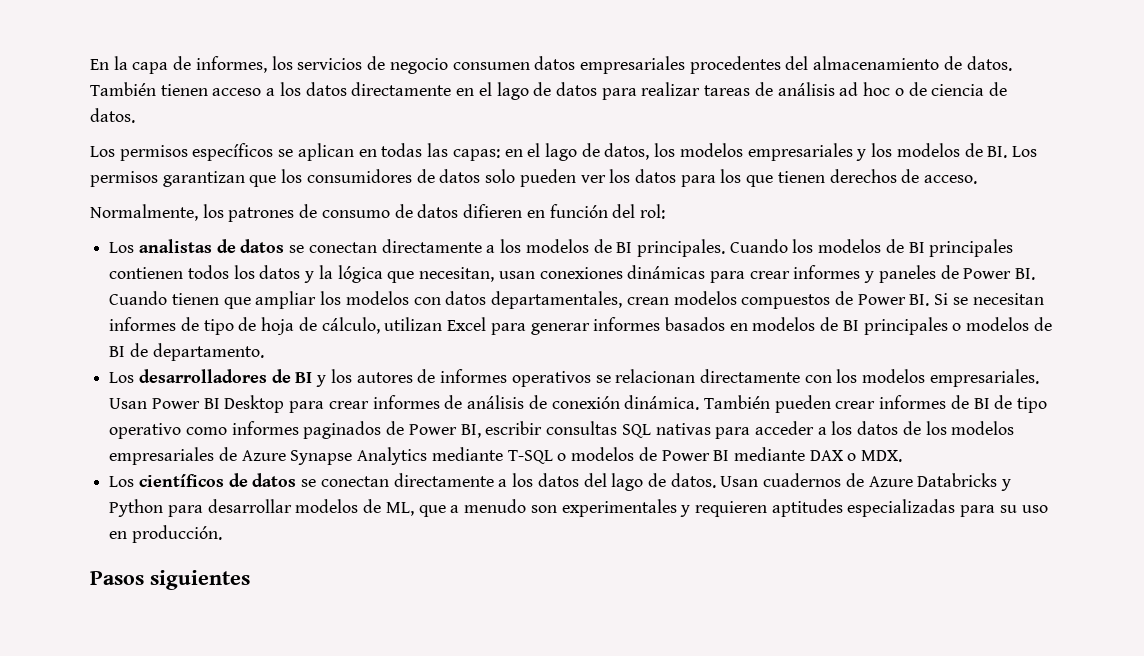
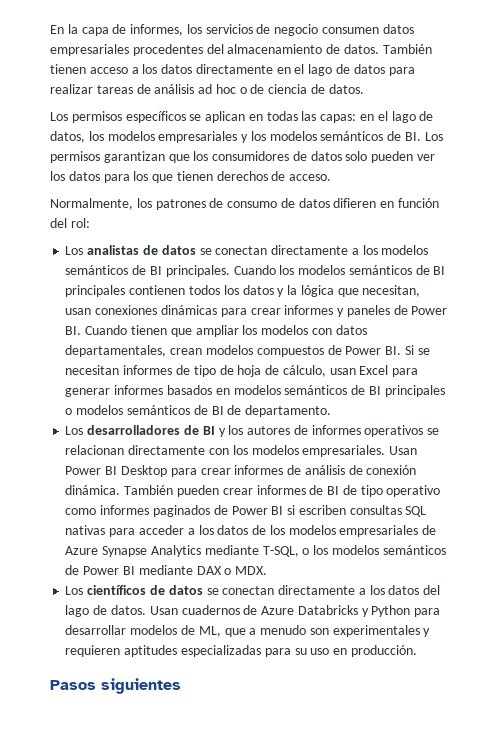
- Los permisos específicos se aplican en todas las capas: en el lago de datos, los modelos empresariales y los modelos de BI. Los permisos garantizan que los consumidores de datos solo pueden ver los datos para los que tienen derechos de acceso.
+ Los permisos específicos se aplican en todas las capas: en el lago de datos, los modelos empresariales y los modelos semánticos de BI. Los permisos garantizan que los consumidores de datos solo pueden ver los datos para los que tienen derechos de acceso.
- Los analistas de datos se conectan directamente a los modelos de BI principales.
+ Los analistas de datos se conectan directamente a los modelos semánticos de BI principales.
- Cuando los modelos de BI principales contienen todos los datos y la lógica que necesitan, usan conexiones dinámicas para crear informes y paneles de Power BI. Cuando tienen que ampliar los modelos con datos departamentales, crean modelos compuestos de Power BI. Si se necesitan informes de tipo de hoja de cálculo, utilizan Excel para generar informes basados en modelos de BI principales o modelos de BI de departamento.
+ Cuando los modelos semánticos de BI principales contienen todos los datos y la lógica que necesitan, usan conexiones dinámicas para crear informes y paneles de Power BI. Cuando tienen que ampliar los modelos con datos departamentales, crean modelos compuestos de Power BI. Si se necesitan informes de tipo de hoja de cálculo, usan Excel para generar informes basados en modelos semánticos de BI principales o modelos semánticos de BI de departamento.
- También pueden crear informes de BI de tipo operativo como informes paginados de Power BI, escribir consultas SQL nativas para acceder a los datos de los modelos empresariales de Azure Synapse Analytics mediante T-SQL o modelos de Power BI mediante DAX o MDX.
+ También pueden crear informes de BI de tipo operativo como informes paginados de Power BI si escriben consultas SQL nativas para acceder a los datos de los modelos empresariales de Azure Synapse Analytics mediante T-SQL, o los modelos semánticos de Power BI mediante DAX o MDX.

